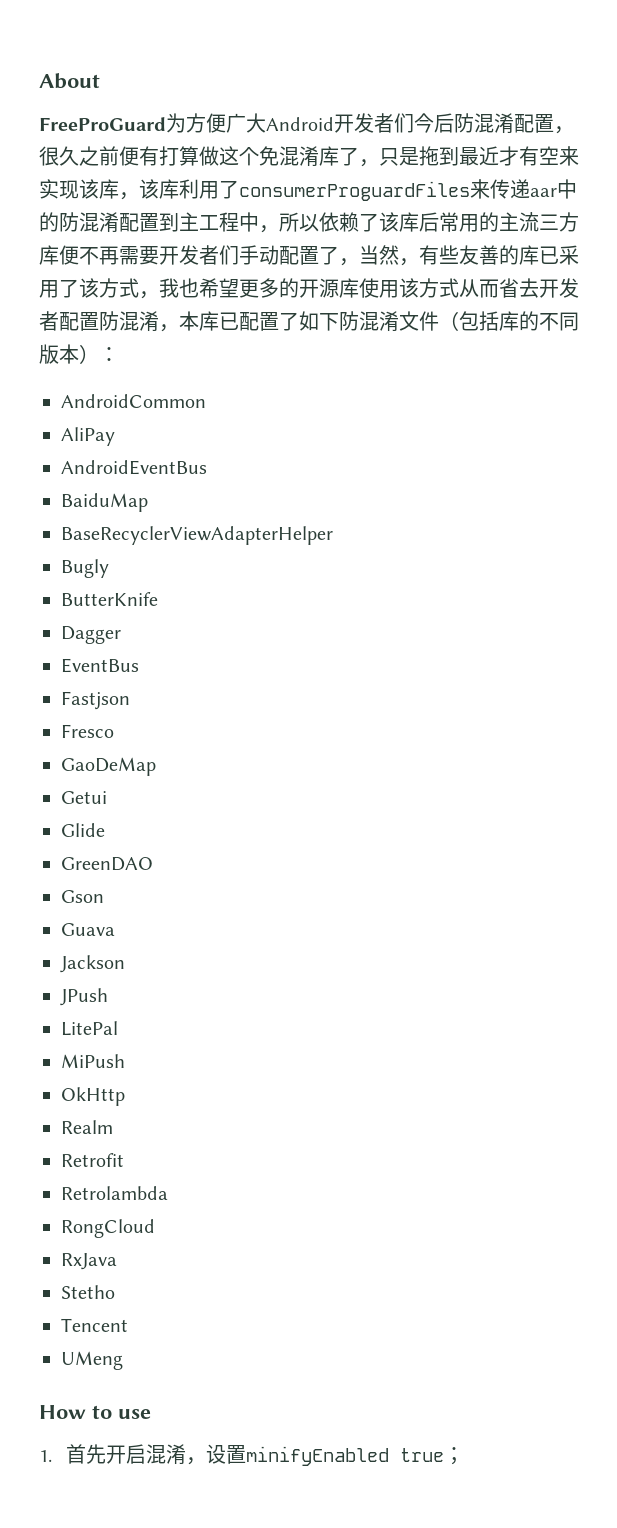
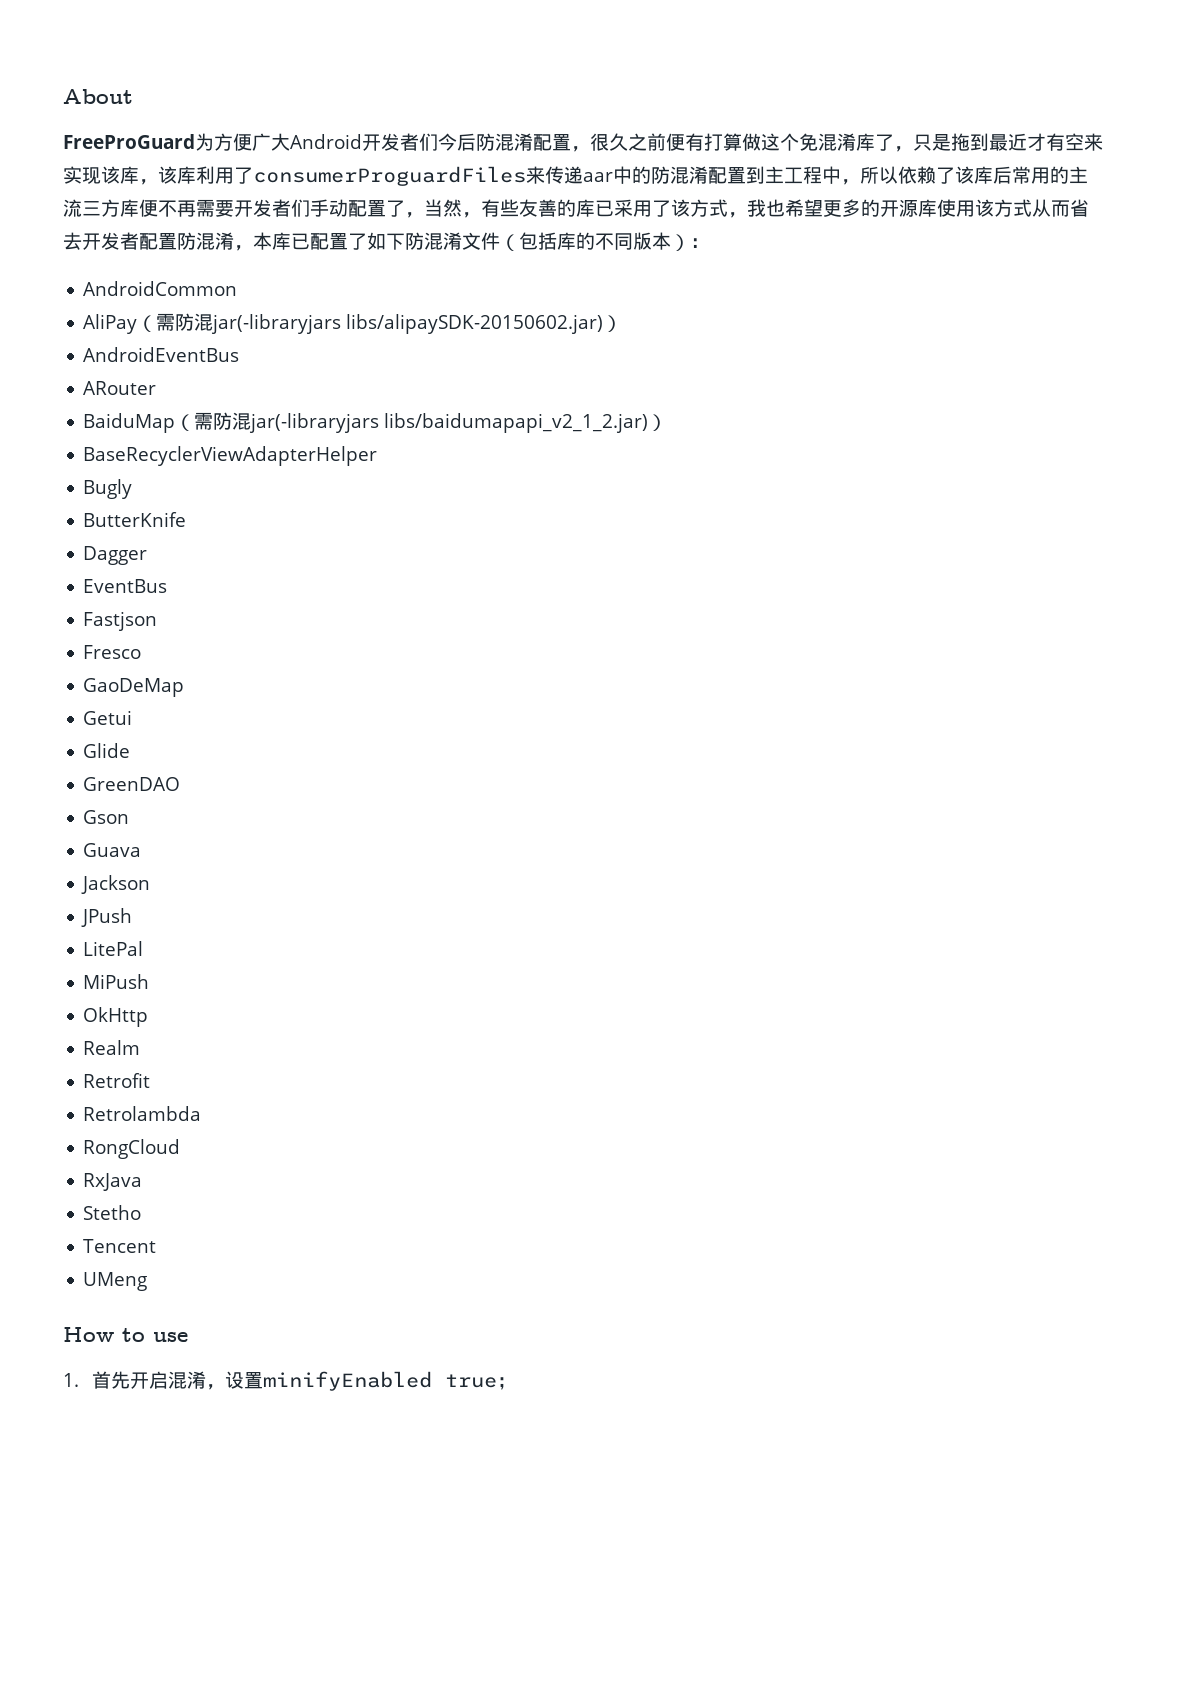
- AliPay
+ AliPay（需防混jar(-libraryjars libs/alipaySDK-20150602.jar)）
+ ARouter
- BaiduMap
+ BaiduMap（需防混jar(-libraryjars libs/baidumapapi_v2_1_2.jar)）

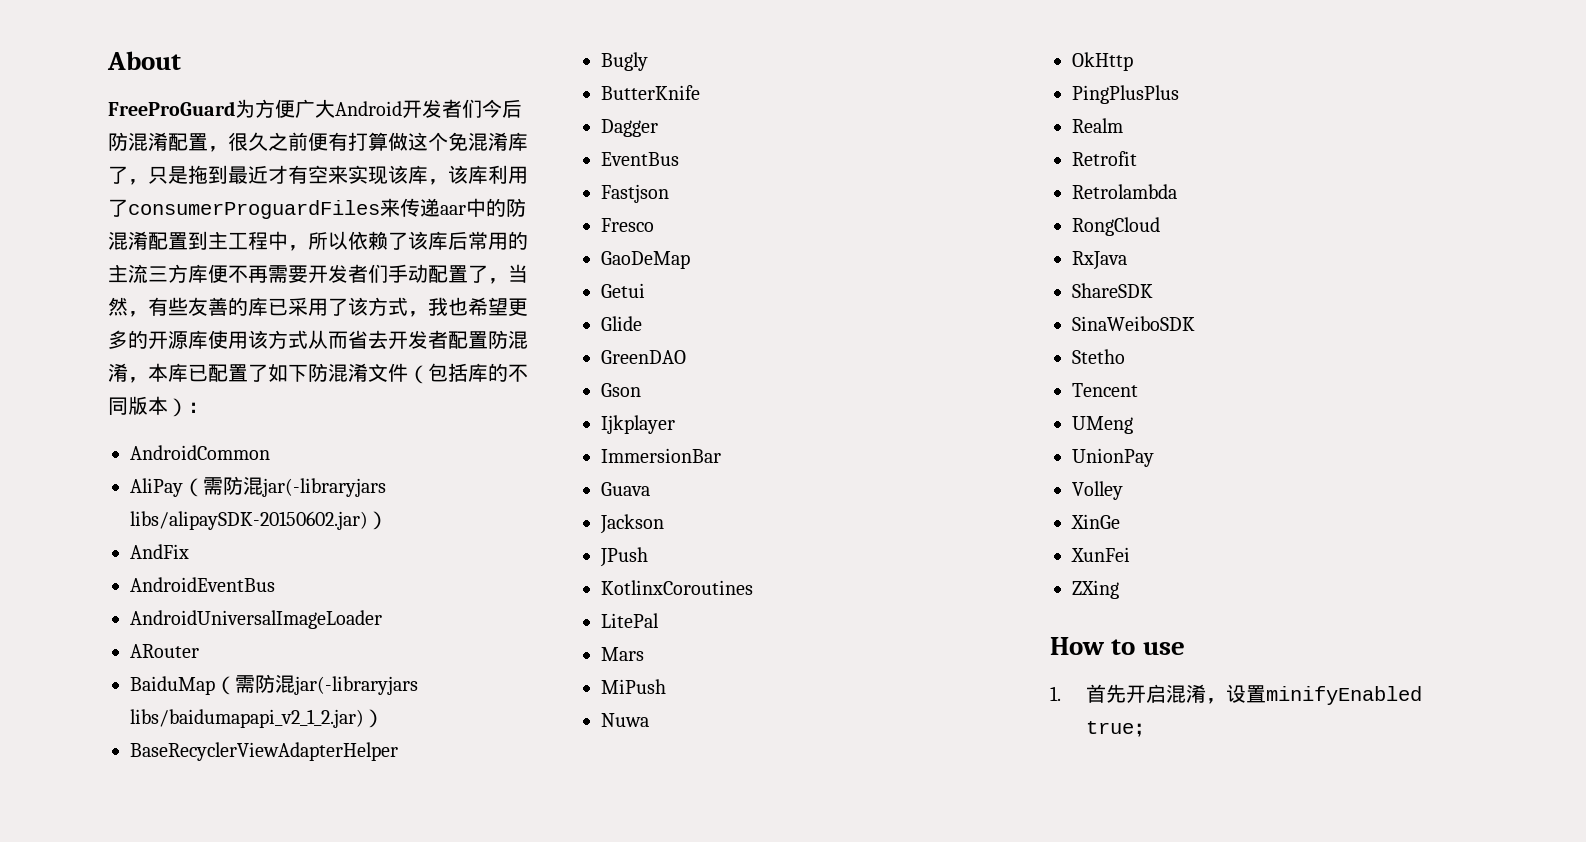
+ AndFix
+ AndroidUniversalImageLoader
+ Ijkplayer
+ ImmersionBar
+ KotlinxCoroutines
+ Mars
+ Nuwa
+ PingPlusPlus
+ ShareSDK
+ SinaWeiboSDK
+ UnionPay
+ Volley
+ XinGe
+ XunFei
+ ZXing

